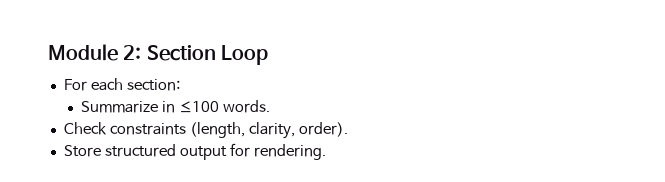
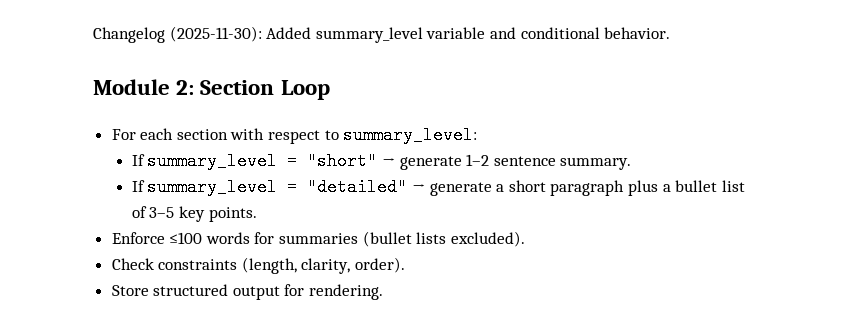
+ Changelog (2025-11-30): Added summary_level variable and conditional behavior.
- For each section:
- Summarize in ≤100 words.
+ For each section with respect to summary_level:
+ If summary_level = "short" → generate 1–2 sentence summary.
+ If summary_level = "detailed" → generate a short paragraph plus a bullet list of 3–5 key points.
+ Enforce ≤100 words for summaries (bullet lists excluded).

